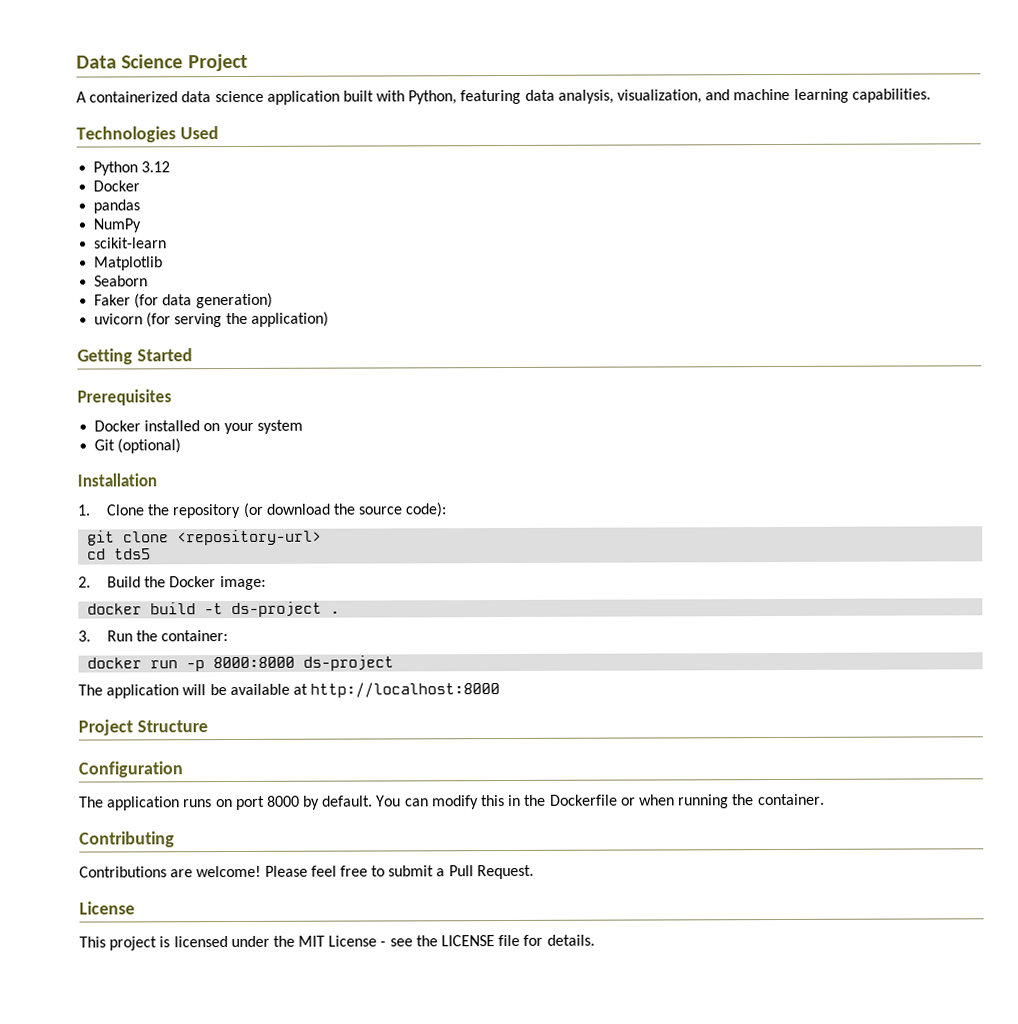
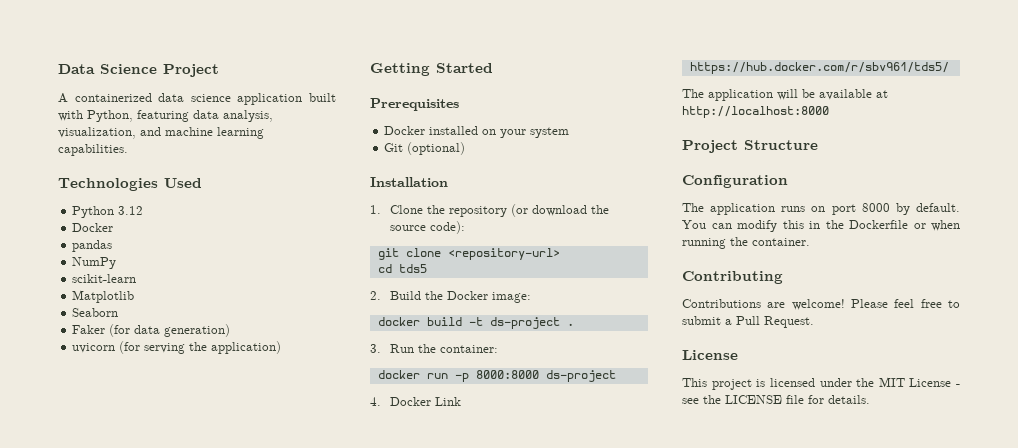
+ 4. Docker Link
+ https://hub.docker.com/r/sbv961/tds5/

